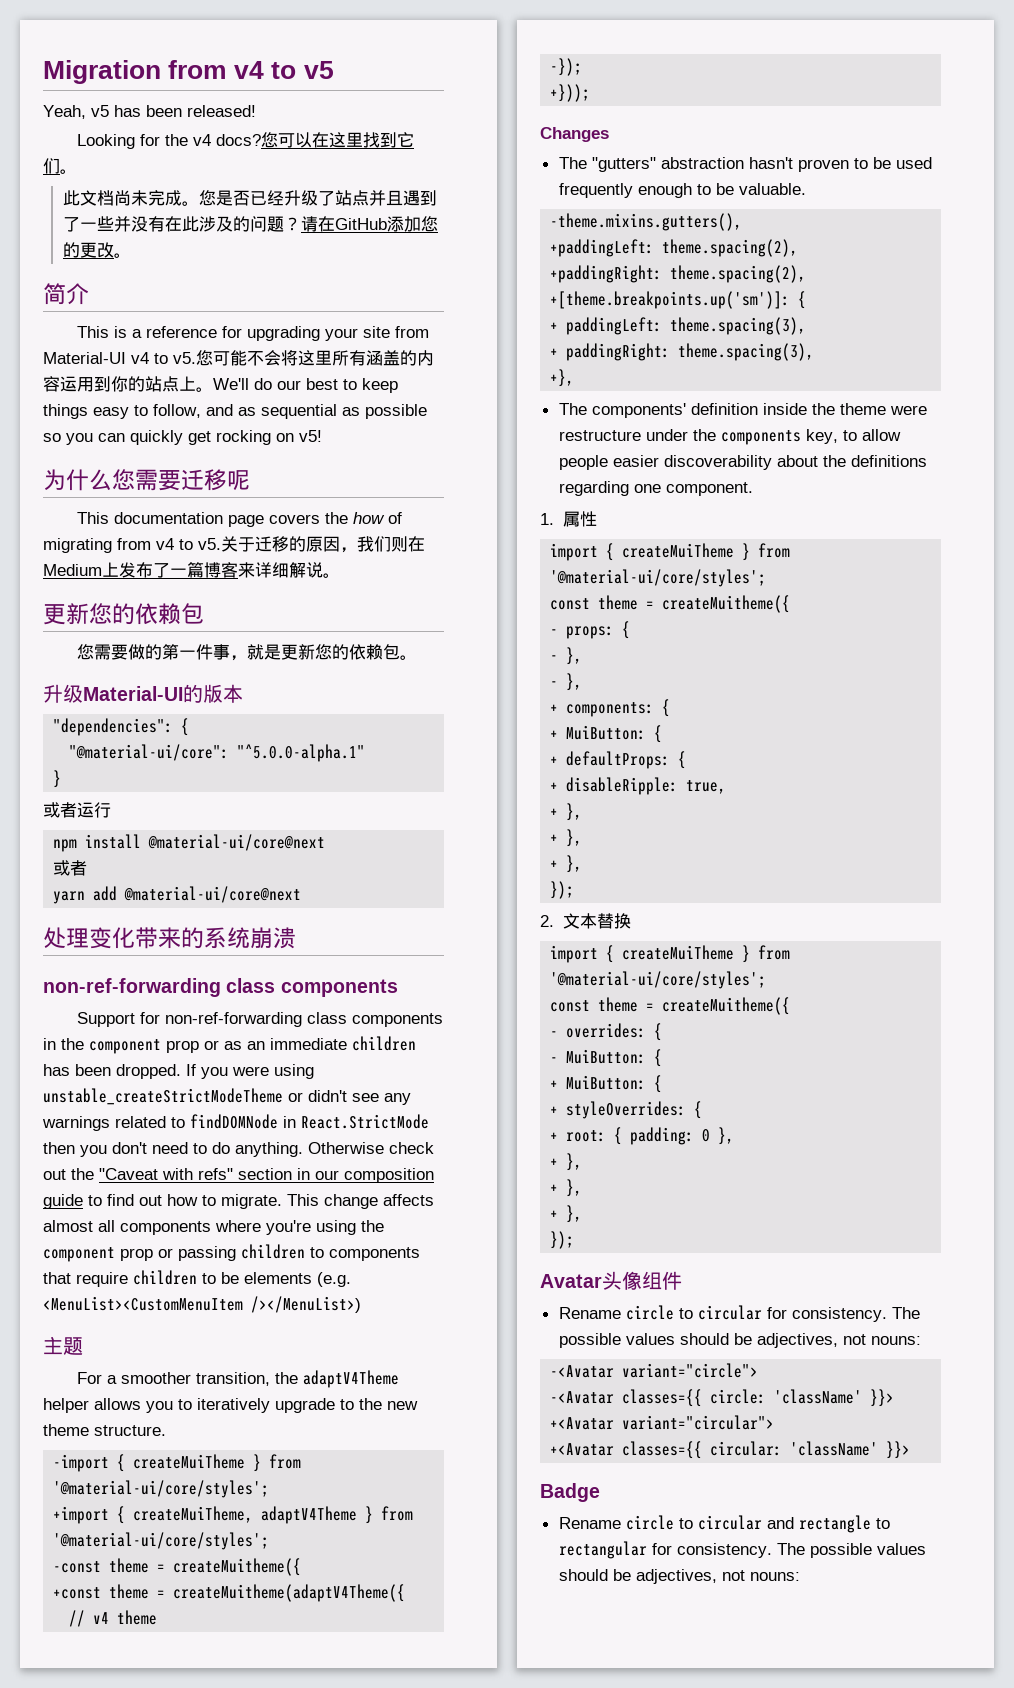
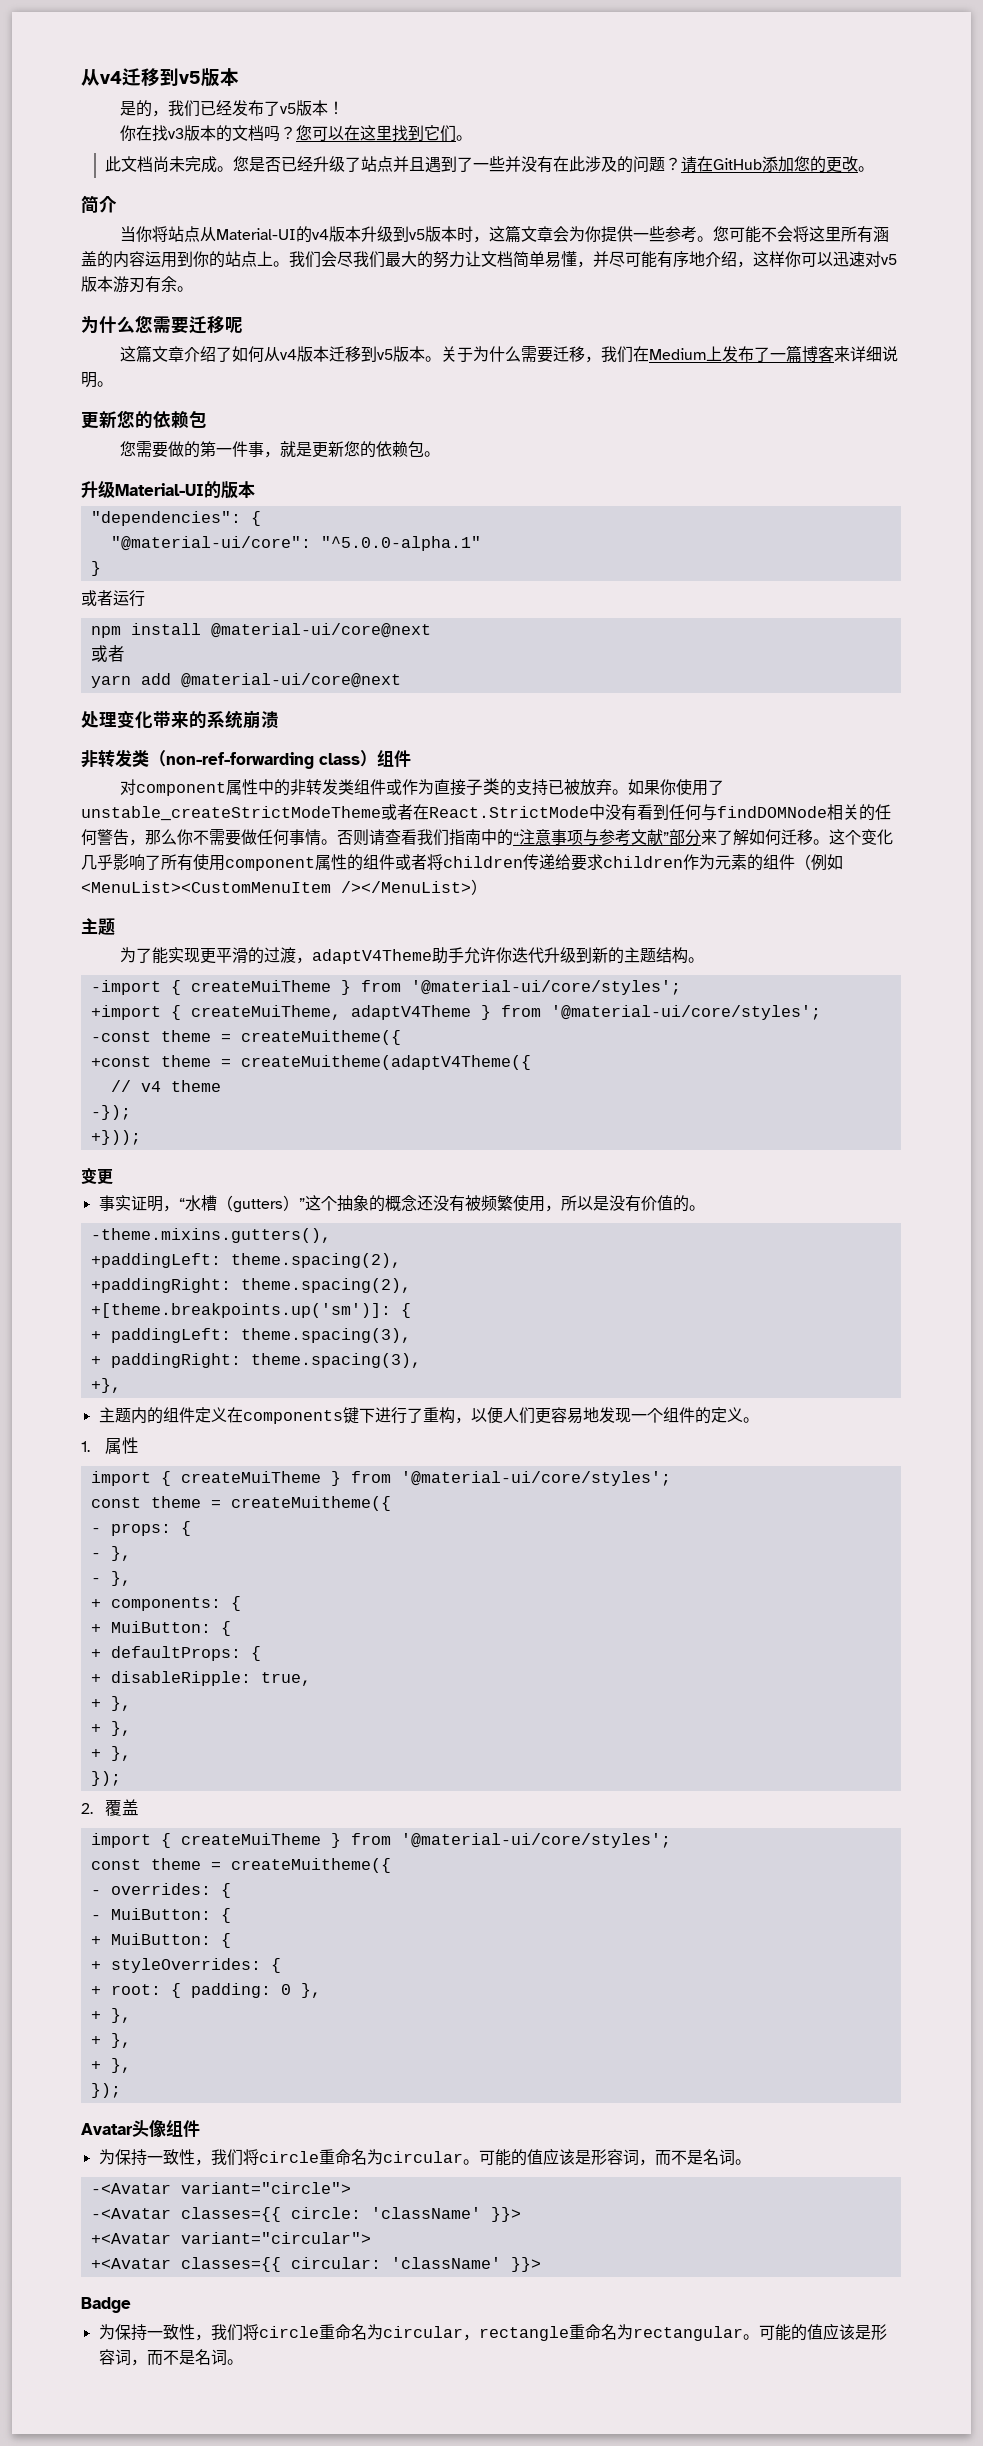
- Migration from v4 to v5
- Yeah, v5 has been released!
- Looking for the v4 docs?
+ 从v4迁移到v5版本
+ 是的，我们已经发布了v5版本！
+ 你在找v3版本的文档吗？
- This is a reference for upgrading your site from Material-UI v4 to v5.
+ 当你将站点从Material-UI的v4版本升级到v5版本时，这篇文章会为你提供一些参考。
- We'll do our best to keep things easy to follow, and as sequential as possible so you can quickly get rocking on v5!
+ 我们会尽我们最大的努力让文档简单易懂，并尽可能有序地介绍，这样你可以迅速对v5版本游刃有余。
- This documentation page covers the how of migrating from v4 to v5.关于迁移的原因，我们则在Medium上发布了一篇博客来详细解说。
+ 这篇文章介绍了如何从v4版本迁移到v5版本。关于为什么需要迁移，我们在Medium上发布了一篇博客来详细说明。
  处理变化带来的系统崩溃
- non-ref-forwarding class components
- Support for non-ref-forwarding class components in the component prop or as an immediate children has been dropped. If you were using unstable_createStrictModeTheme or didn't see any warnings related to findDOMNode in React.StrictMode then you don't need to do anything. Otherwise check out the "Caveat with refs" section in our composition guide to find out how to migrate. This change affects almost all components where you're using the component prop or passing children to components that require children to be elements (e.g. <MenuList><CustomMenuItem /></MenuList>)
+ 非转发类（non-ref-forwarding class）组件
+ 对component属性中的非转发类组件或作为直接子类的支持已被放弃。如果你使用了unstable_createStrictModeTheme或者在React.StrictMode中没有看到任何与findDOMNode相关的任何警告，那么你不需要做任何事情。否则请查看我们指南中的“注意事项与参考文献”部分来了解如何迁移。这个变化几乎影响了所有使用component属性的组件或者将children传递给要求children作为元素的组件（例如<MenuList><CustomMenuItem /></MenuList>）
  主题
- For a smoother transition, the adaptV4Theme helper allows you to iteratively upgrade to the new theme structure.
+ 为了能实现更平滑的过渡，adaptV4Theme助手允许你迭代升级到新的主题结构。
- Changes
- The "gutters" abstraction hasn't proven to be used frequently enough to be valuable.
+ 变更
+ 事实证明，“水槽（gutters）”这个抽象的概念还没有被频繁使用，所以是没有价值的。
- The components' definition inside the theme were restructure under the components key, to allow people easier discoverability about the definitions regarding one component.
+ 主题内的组件定义在components键下进行了重构，以便人们更容易地发现一个组件的定义。
- 2.文本替换
+ 2.覆盖
- Rename circle to circular for consistency. The possible values should be adjectives, not nouns:
+ 为保持一致性，我们将circle重命名为circular。可能的值应该是形容词，而不是名词。
- Rename circle to circular and rectangle to rectangular for consistency. The possible values should be adjectives, not nouns:
+ 为保持一致性，我们将circle重命名为circular，rectangle重命名为rectangular。可能的值应该是形容词，而不是名词。

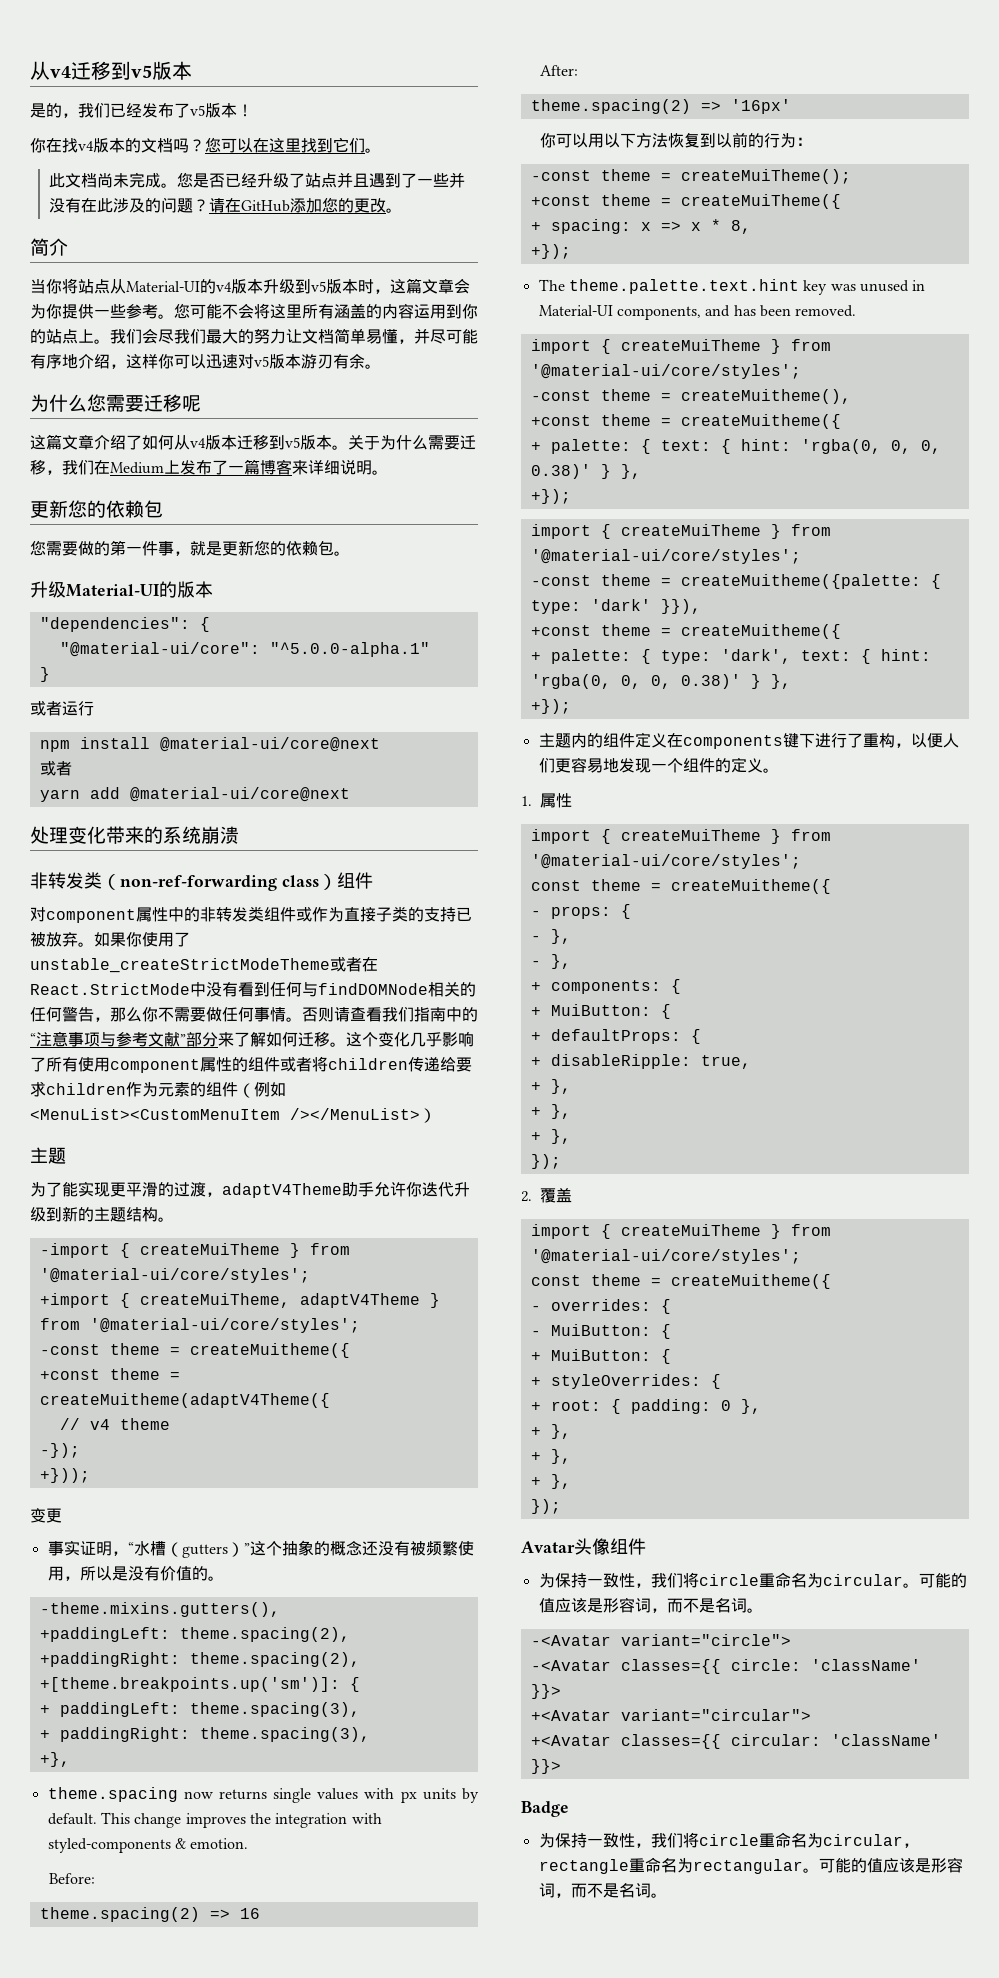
- 你在找v3版本的文档吗？
+ 你在找v4版本的文档吗？
+ theme.spacing now returns single values with px units by default. This change improves the integration with styled-components & emotion.
+ Before:
+ theme.spacing(2) => 16
+ After:
+ theme.spacing(2) => '16px'
+ 你可以用以下方法恢复到以前的行为：
+ -const theme = createMuiTheme();
+ +const theme = createMuiTheme({
+ + spacing: x => x * 8,
+ +});
+ The theme.palette.text.hint key was unused in Material-UI components, and has been removed.
+ import { createMuiTheme } from '@material-ui/core/styles';
+ -const theme = createMuitheme(),
+ +const theme = createMuitheme({
+ + palette: { text: { hint: 'rgba(0, 0, 0, 0.38)' } },
+ +});
+ import { createMuiTheme } from '@material-ui/core/styles';
+ -const theme = createMuitheme({palette: { type: 'dark' }}),
+ +const theme = createMuitheme({
+ + palette: { type: 'dark', text: { hint: 'rgba(0, 0, 0, 0.38)' } },
+ +});

